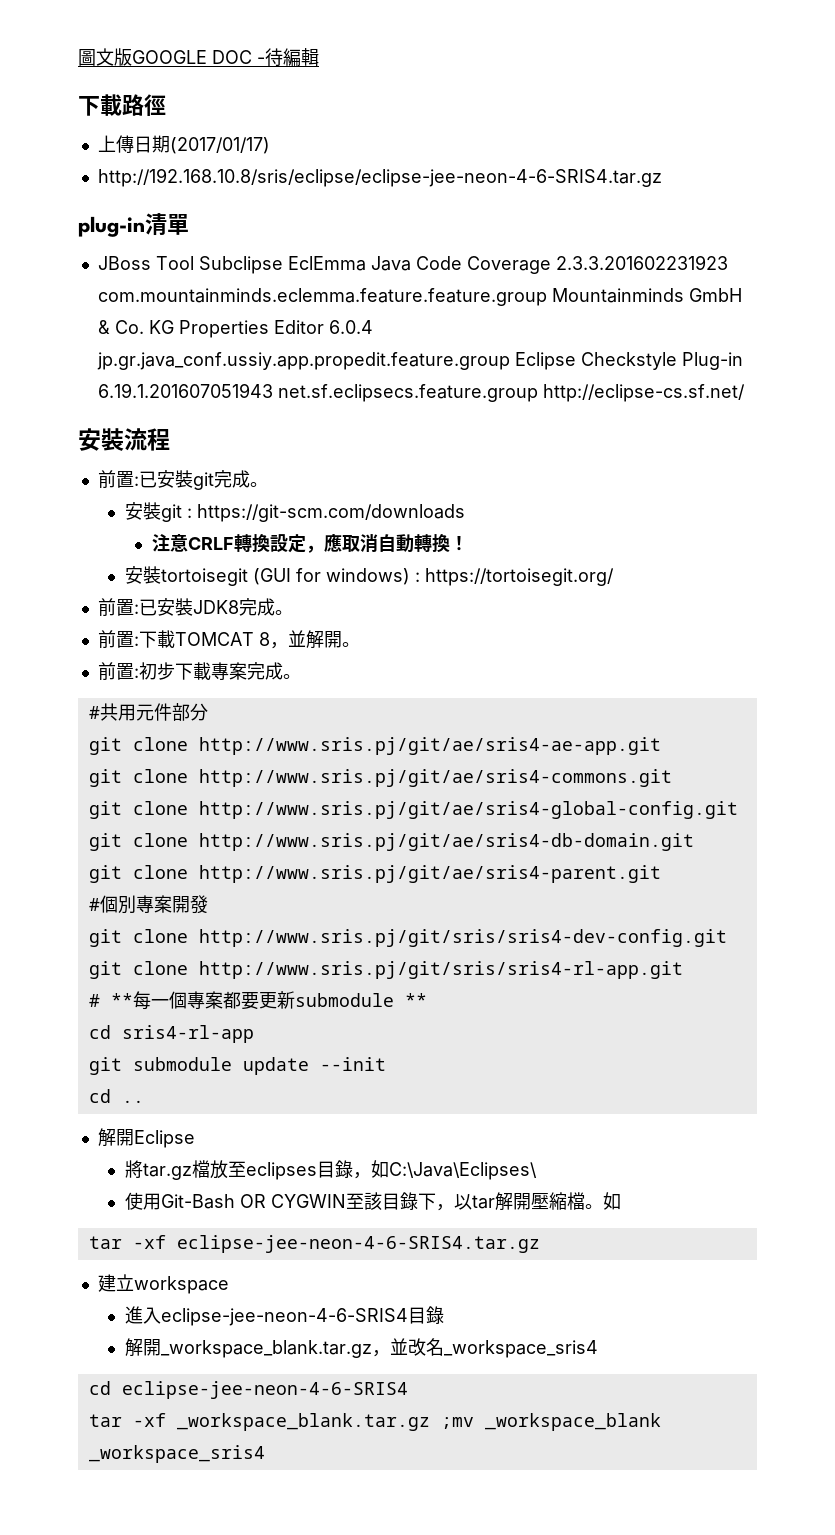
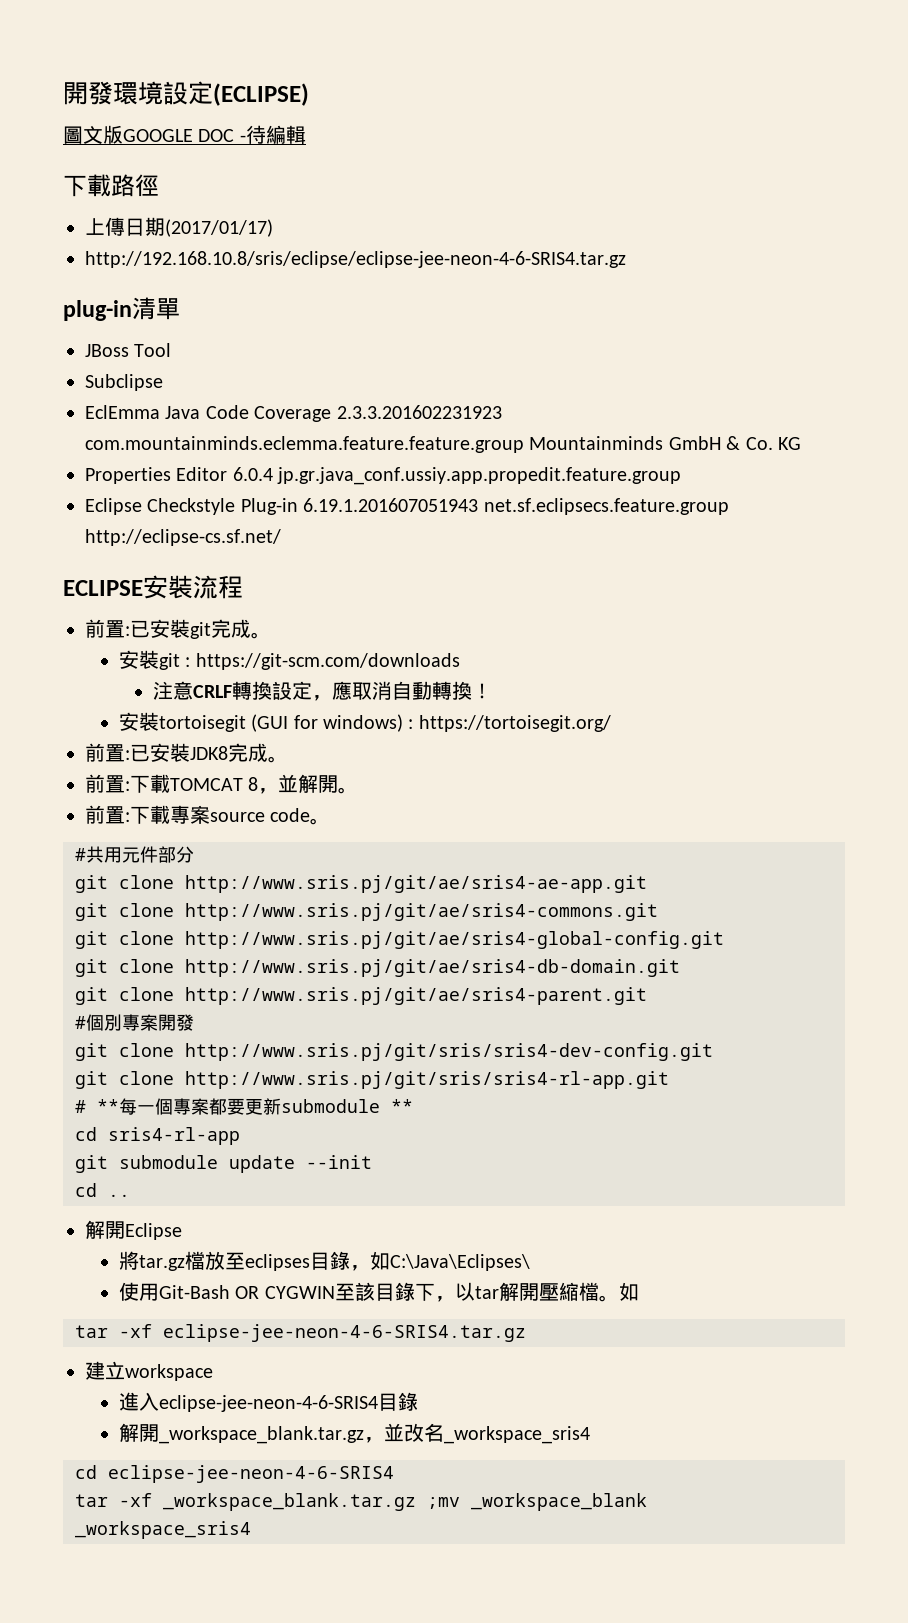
+ 開發環境設定(ECLIPSE)
- JBoss Tool Subclipse EclEmma Java Code Coverage 2.3.3.201602231923 com.mountainminds.eclemma.feature.feature.group Mountainminds GmbH & Co. KG Properties Editor 6.0.4 jp.gr.java_conf.ussiy.app.propedit.feature.group Eclipse Checkstyle Plug-in 6.19.1.201607051943 net.sf.eclipsecs.feature.group http://eclipse-cs.sf.net/
+ JBoss Tool
+ Subclipse
+ EclEmma Java Code Coverage 2.3.3.201602231923 com.mountainminds.eclemma.feature.feature.group Mountainminds GmbH & Co. KG
+ Properties Editor 6.0.4 jp.gr.java_conf.ussiy.app.propedit.feature.group
+ Eclipse Checkstyle Plug-in 6.19.1.201607051943 net.sf.eclipsecs.feature.group http://eclipse-cs.sf.net/
- 安裝流程
+ ECLIPSE安裝流程
- 前置:初步下載專案完成。
+ 前置:下載專案source code。

